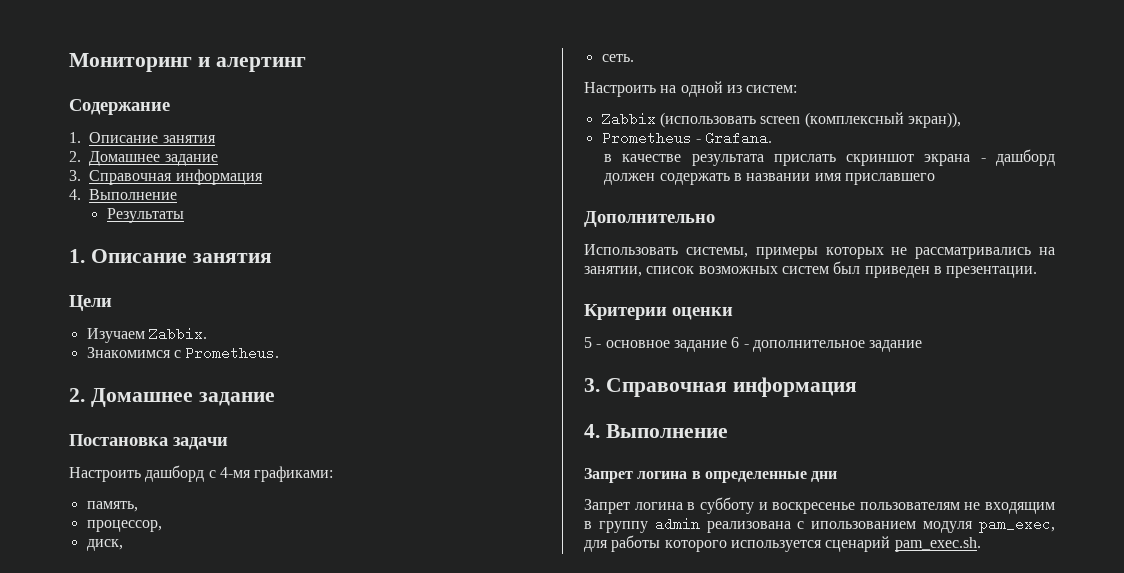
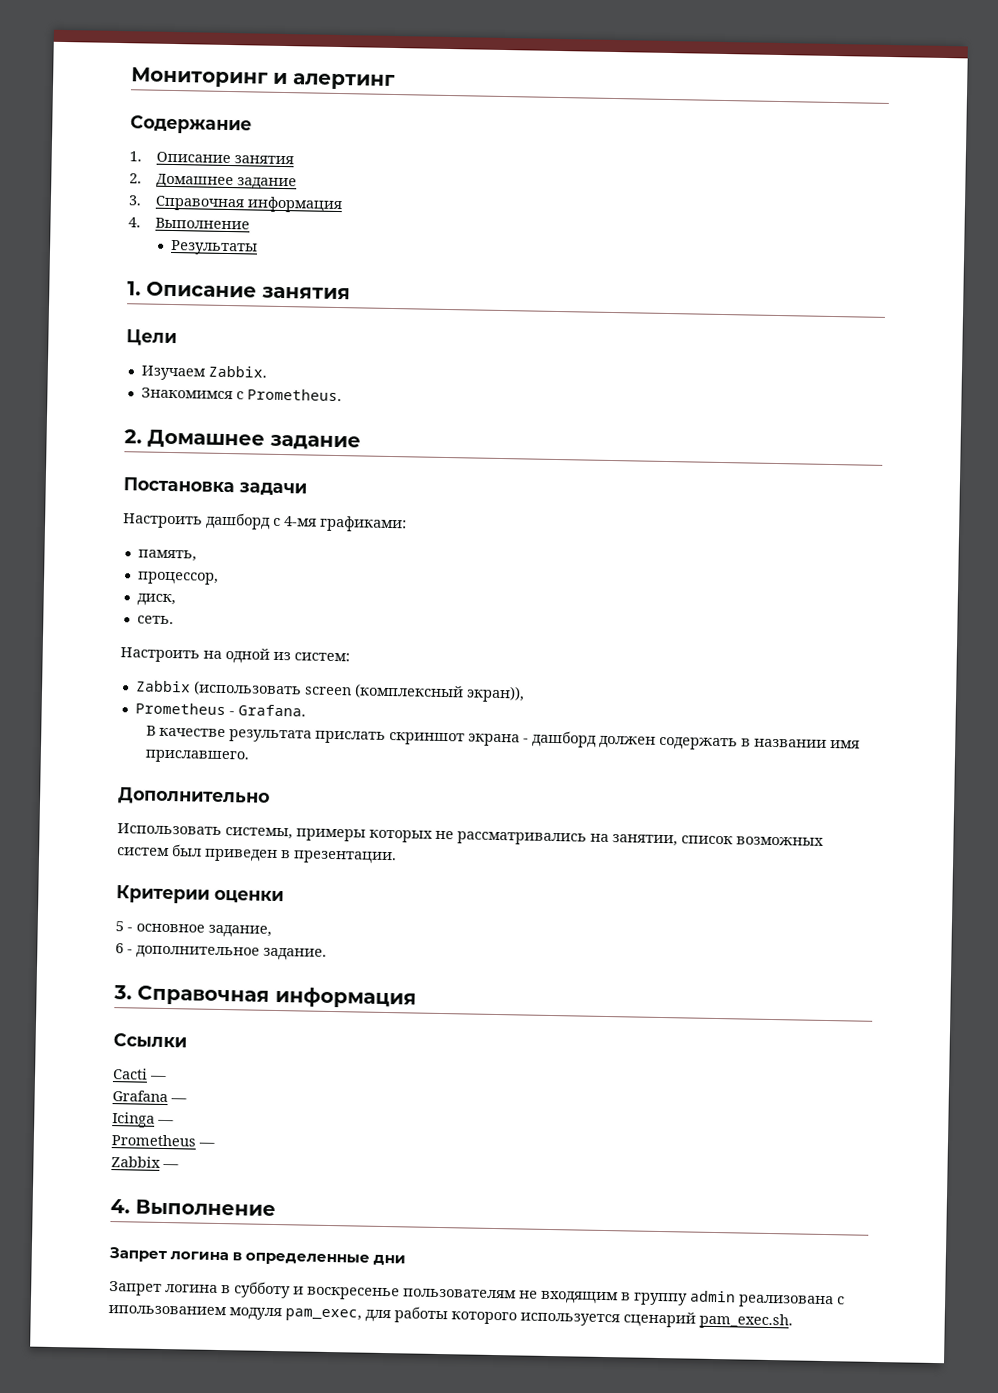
- в качестве результата прислать скриншот экрана - дашборд должен содержать в названии имя приславшего
+ В качестве результата прислать скриншот экрана - дашборд должен содержать в названии имя приславшего.
- 5 - основное задание 6 - дополнительное задание
+ 5 - основное задание,
+ 6 - дополнительное задание.
  3. Справочная информация
+ Ссылки
+ Cacti —
+ Grafana —
+ Icinga —
+ Prometheus —
+ Zabbix —

